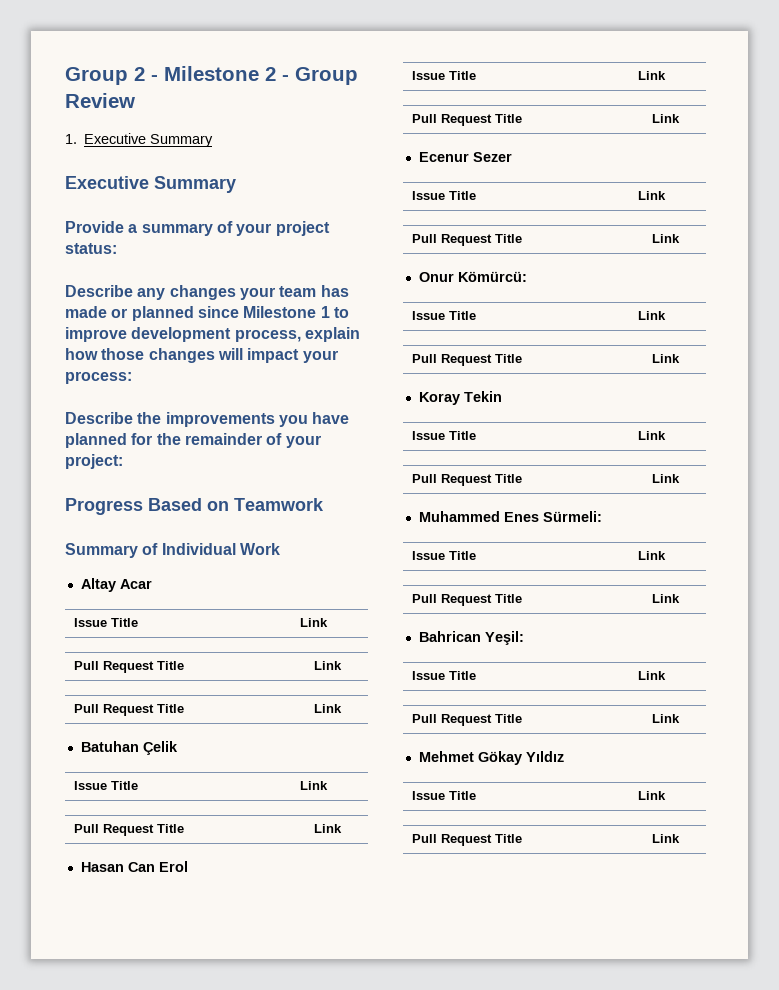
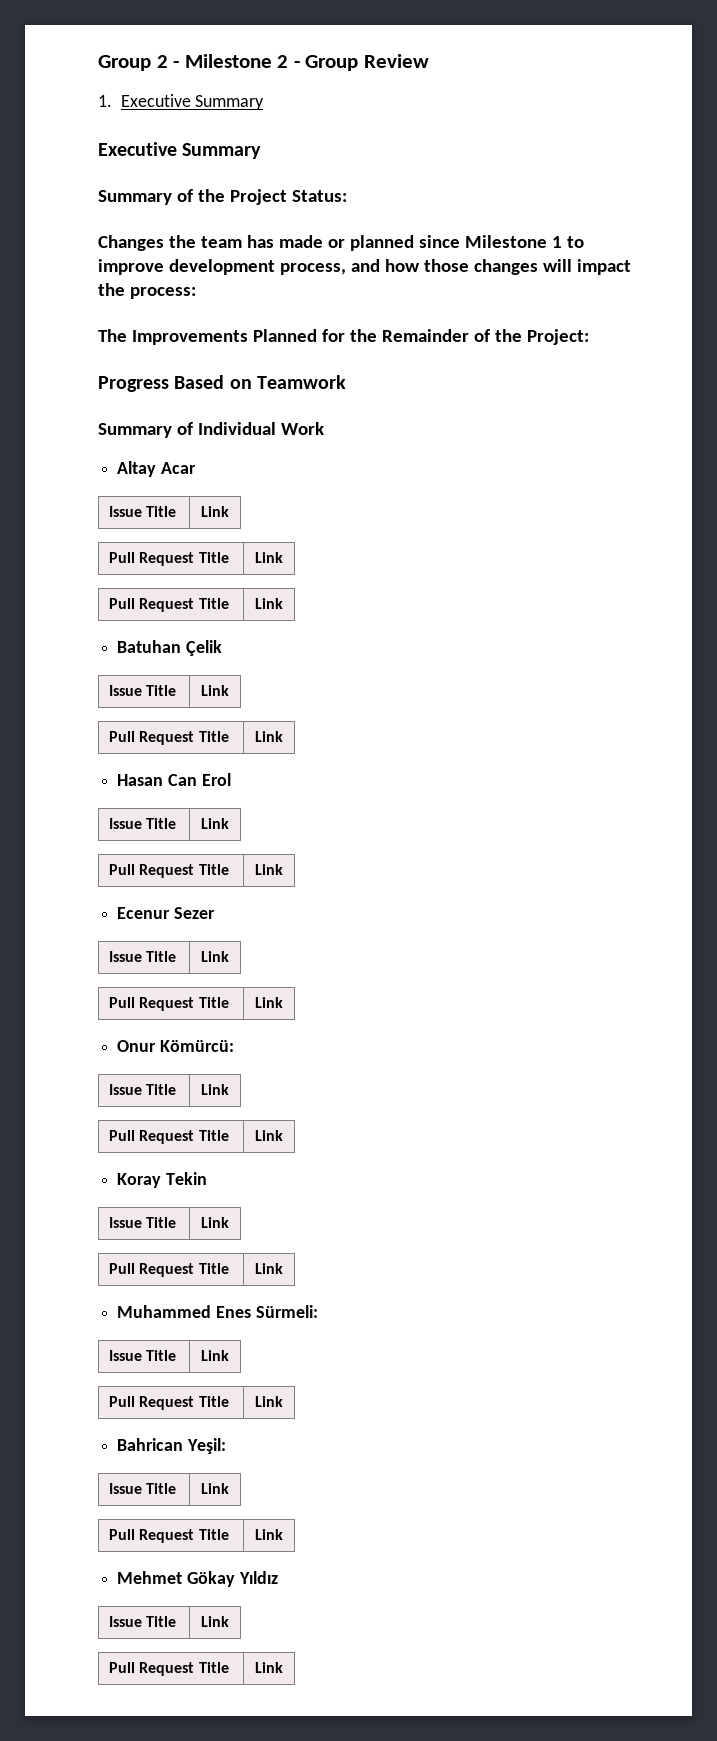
- Provide a summary of your project status:
- Describe any changes your team has made or planned since Milestone 1 to improve development process, explain how those changes will impact your process:
+ Summary of the Project Status:
+ Changes the team has made or planned since Milestone 1 to improve development process, and how those changes will impact the process:
- Describe the improvements you have planned for the remainder of your project:
+ The Improvements Planned for the Remainder of the Project:

